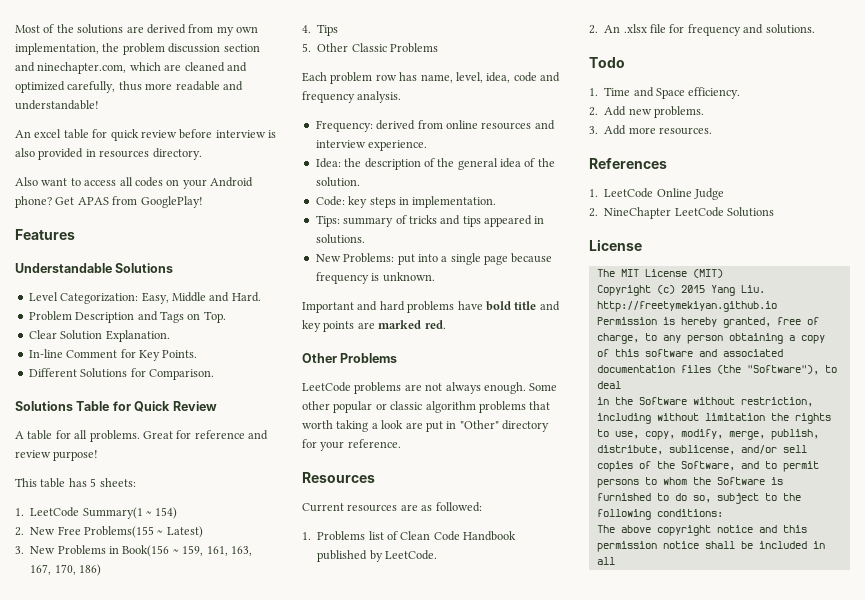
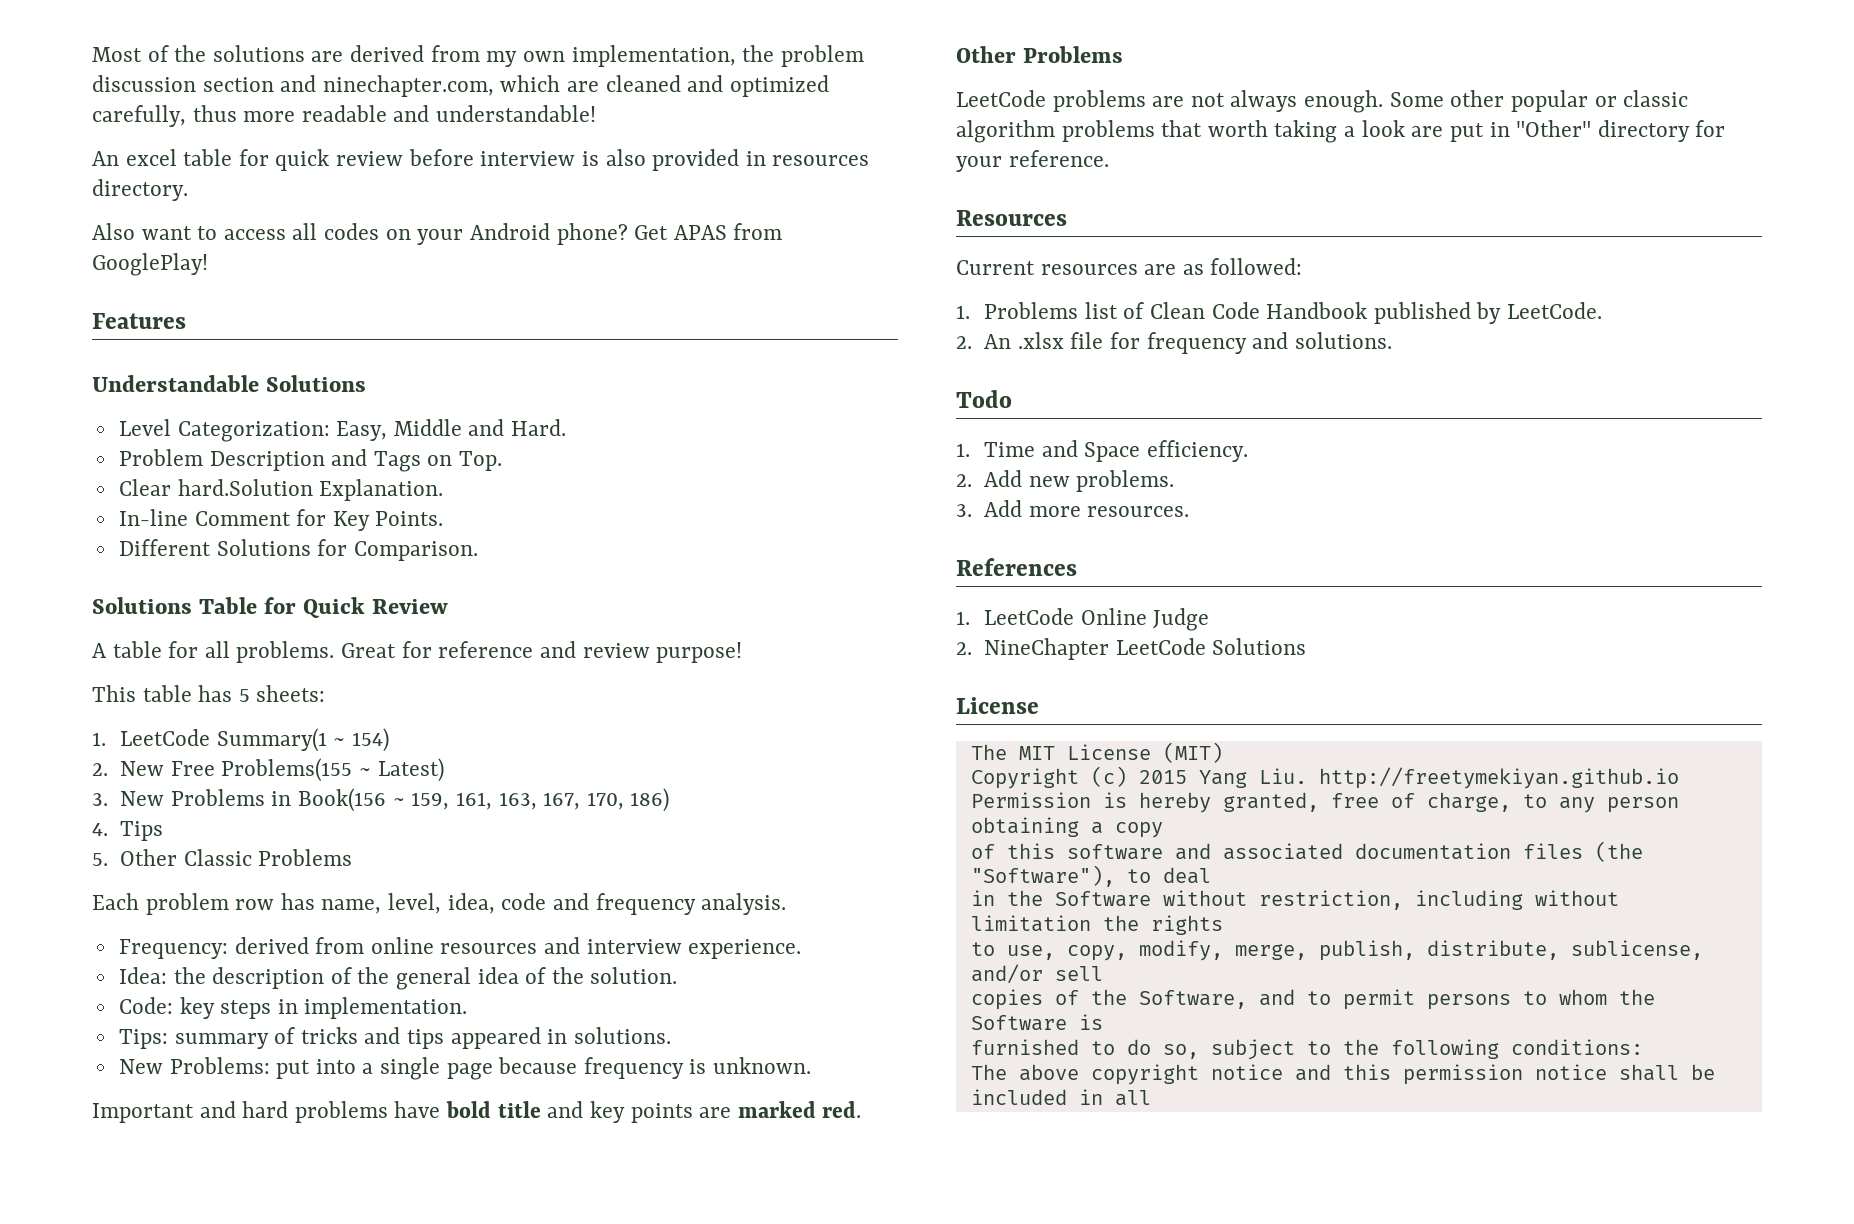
- Clear Solution Explanation.
+ Clear hard.Solution Explanation.

